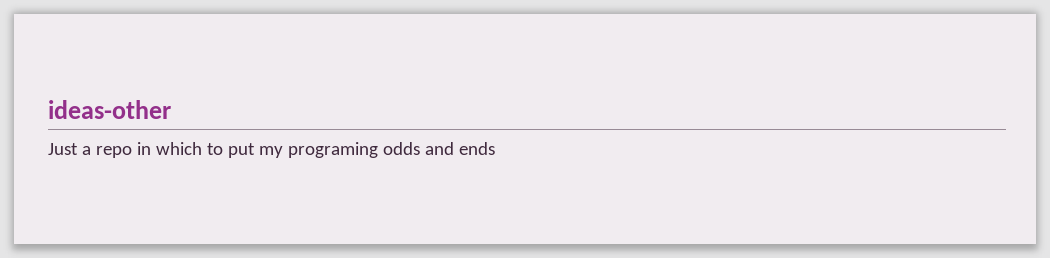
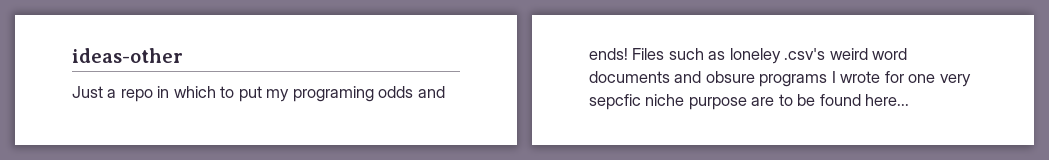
- Just a repo in which to put my programing odds and ends
+ Just a repo in which to put my programing odds and ends! Files such as loneley .csv's weird word documents and obsure programs I wrote for one very sepcfic niche purpose are to be found here...

